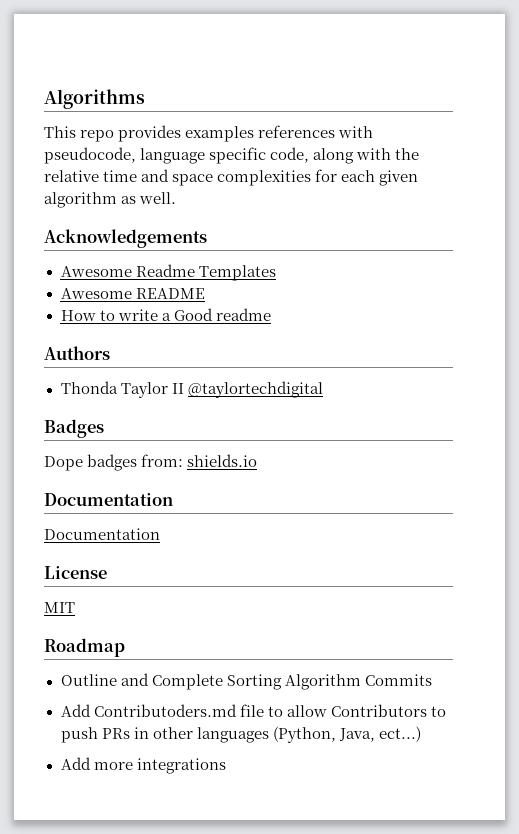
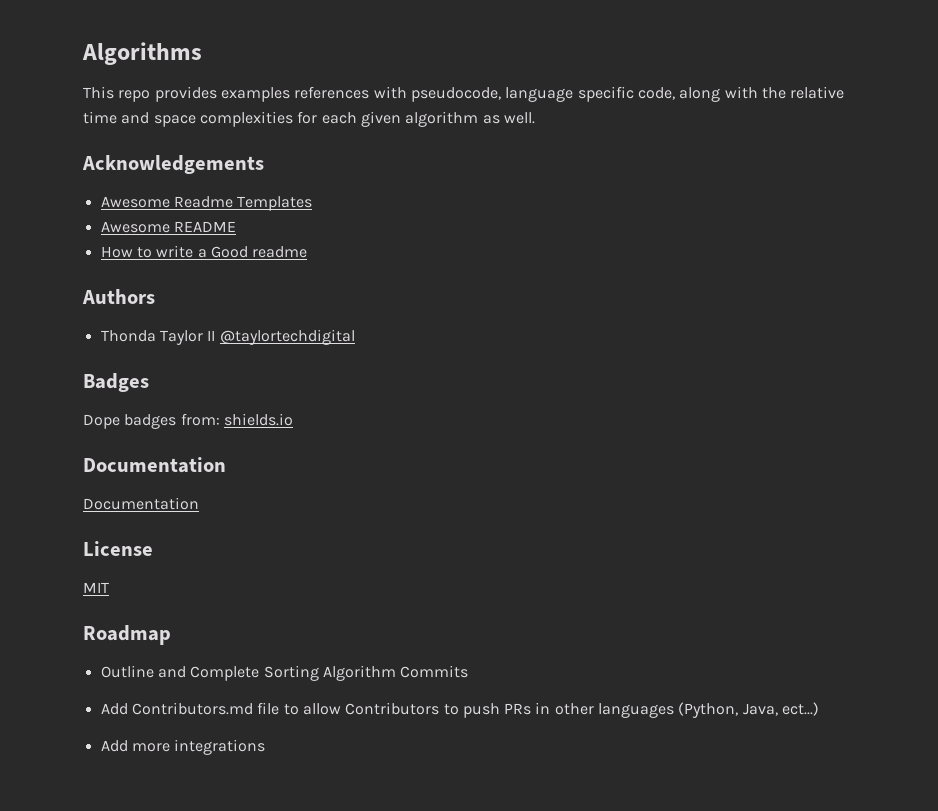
- Add Contributoders.md file to allow Contributors to push PRs in other languages (Python, Java, ect...)
+ Add Contributors.md file to allow Contributors to push PRs in other languages (Python, Java, ect...)

